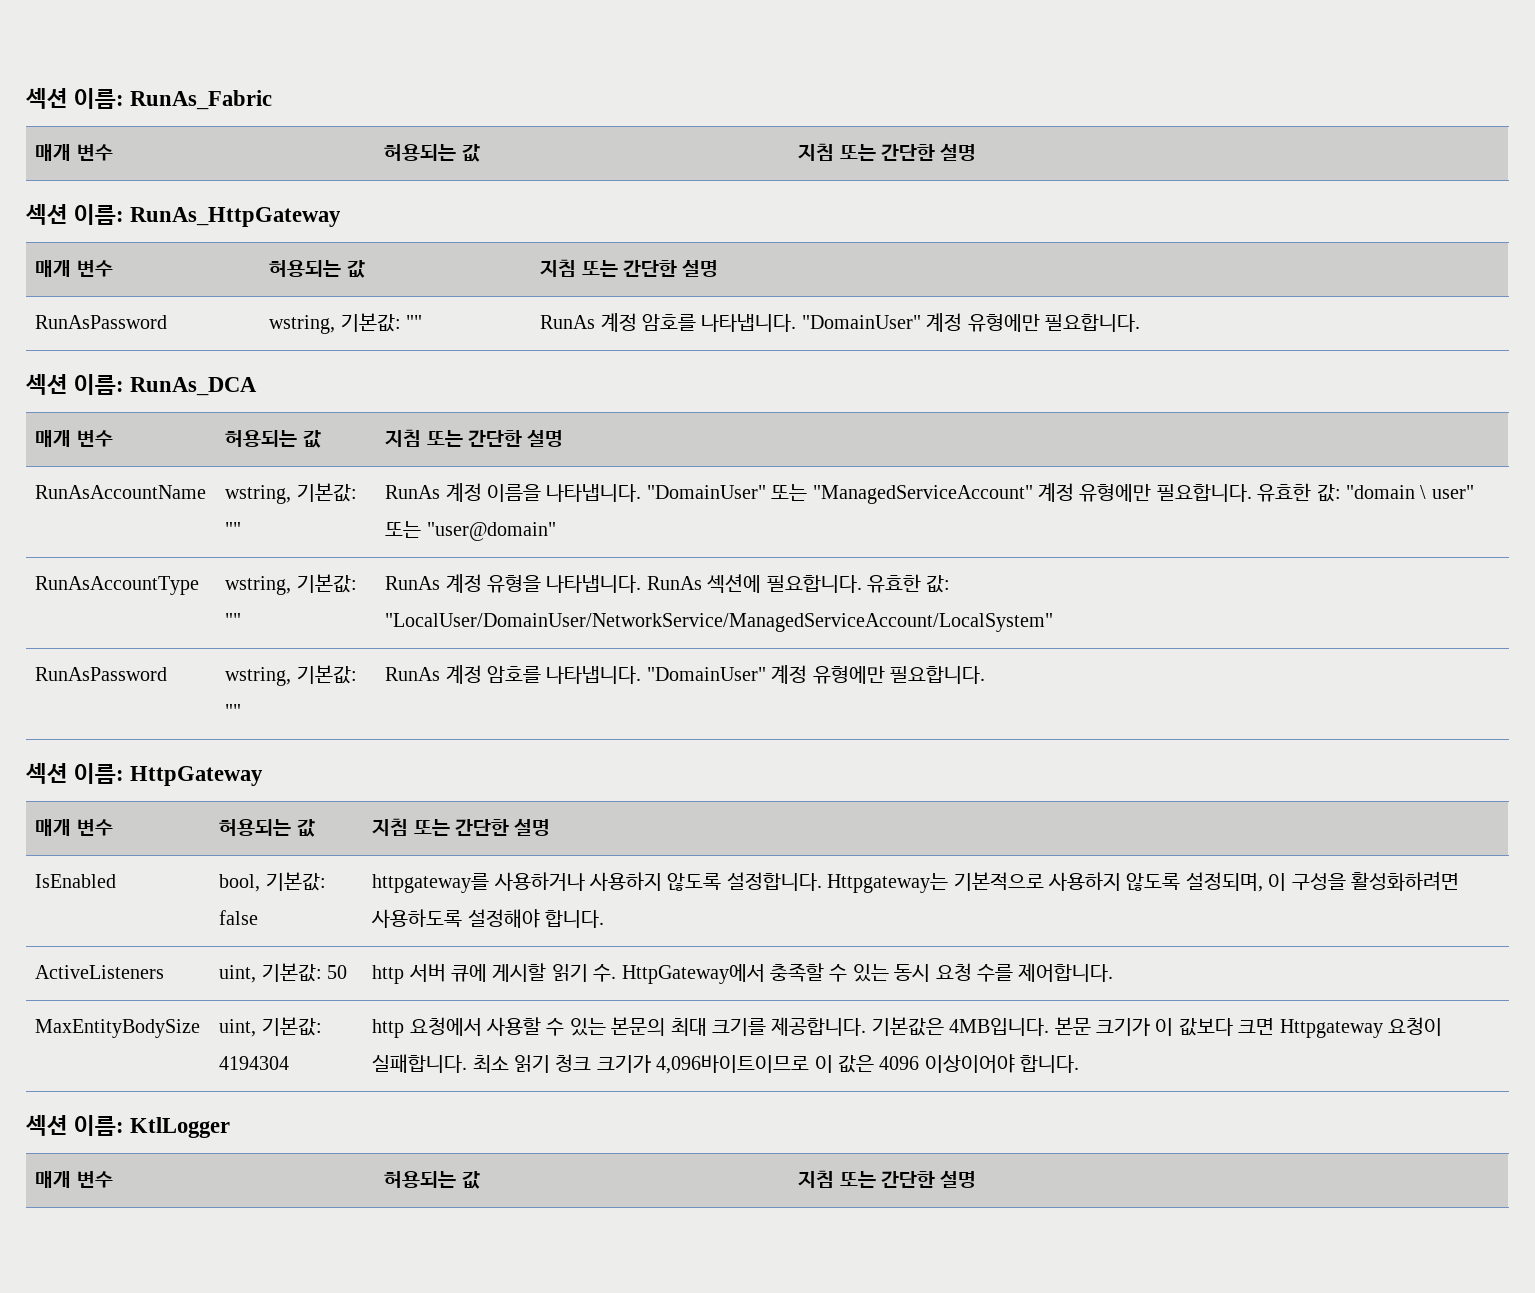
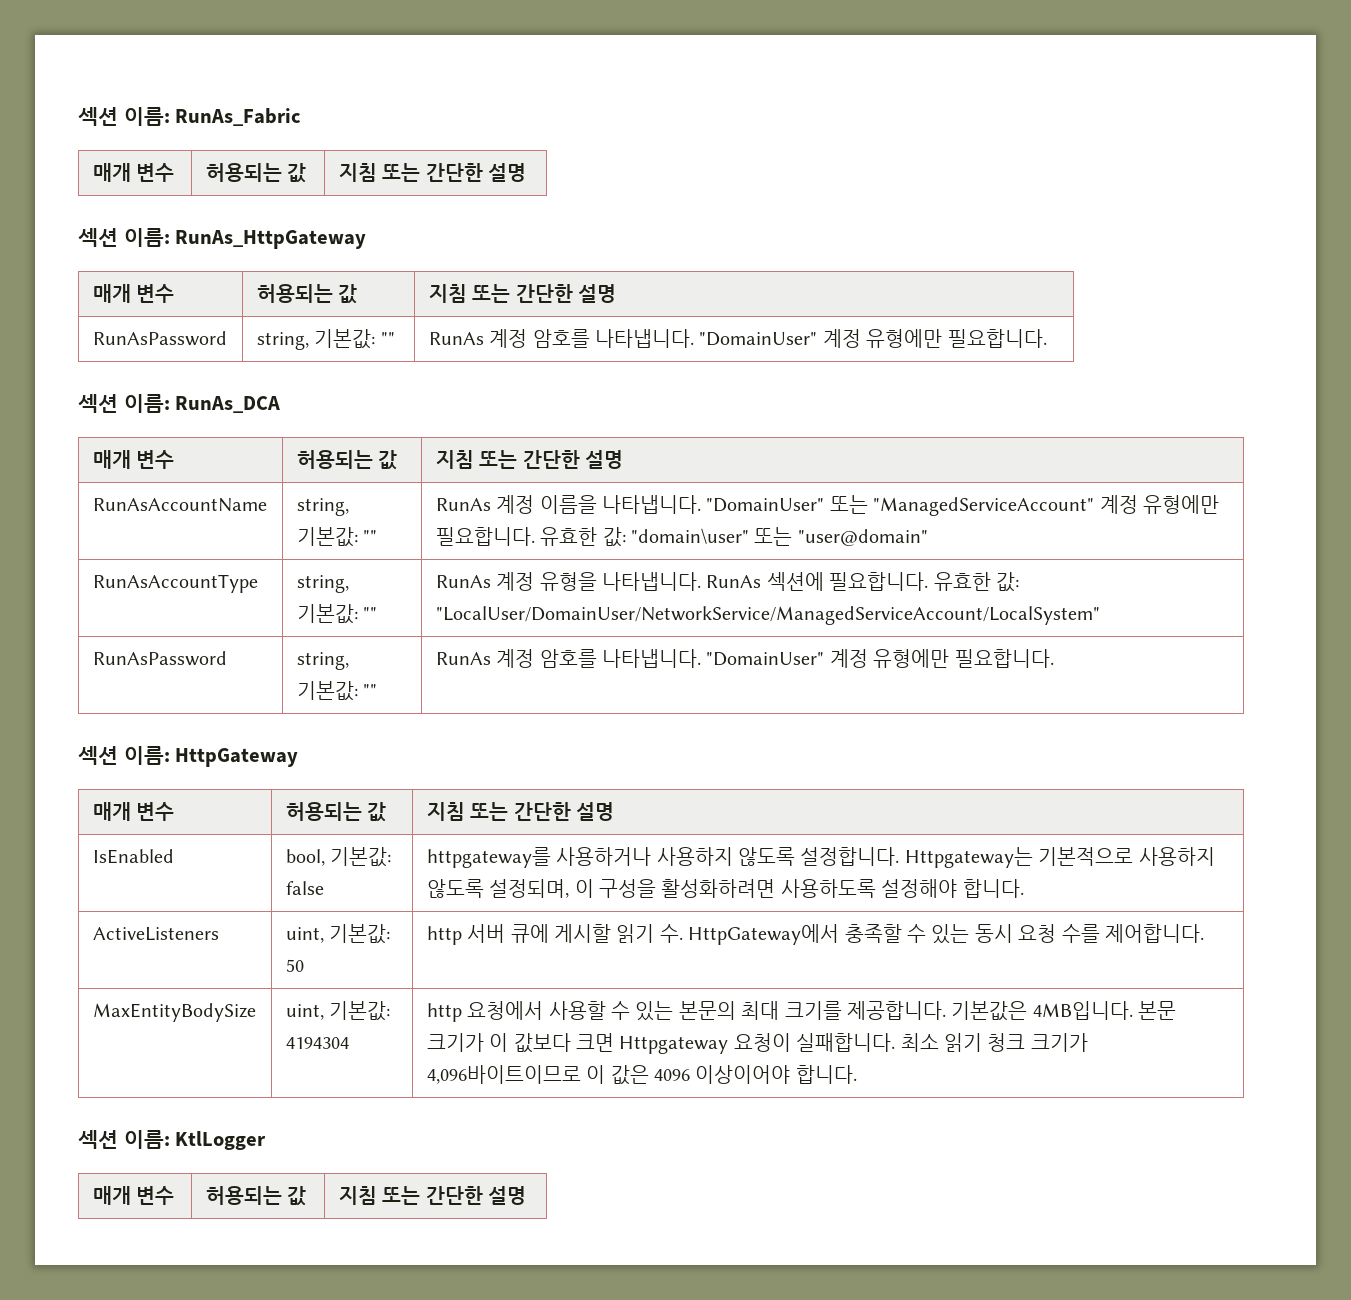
  섹션 이름: RunAs_HttpGateway
  매개 변수 | 허용되는 값 | 지침 또는 간단한 설명
- RunAsPassword | wstring, 기본값: "" | RunAs 계정 암호를 나타냅니다. "DomainUser" 계정 유형에만 필요합니다.
+ RunAsPassword | string, 기본값: "" | RunAs 계정 암호를 나타냅니다. "DomainUser" 계정 유형에만 필요합니다.
- RunAsAccountName | wstring, 기본값: "" | RunAs 계정 이름을 나타냅니다. "DomainUser" 또는 "ManagedServiceAccount" 계정 유형에만 필요합니다. 유효한 값: "domain \ user" 또는 "user@domain"
+ RunAsAccountName | string, 기본값: "" | RunAs 계정 이름을 나타냅니다. "DomainUser" 또는 "ManagedServiceAccount" 계정 유형에만 필요합니다. 유효한 값: "domain\user" 또는 "user@domain"
- RunAsAccountType | wstring, 기본값: "" | RunAs 계정 유형을 나타냅니다. RunAs 섹션에 필요합니다. 유효한 값: "LocalUser/DomainUser/NetworkService/ManagedServiceAccount/LocalSystem"
- RunAsPassword | wstring, 기본값: "" | RunAs 계정 암호를 나타냅니다. "DomainUser" 계정 유형에만 필요합니다.
+ RunAsAccountType | string, 기본값: "" | RunAs 계정 유형을 나타냅니다. RunAs 섹션에 필요합니다. 유효한 값: "LocalUser/DomainUser/NetworkService/ManagedServiceAccount/LocalSystem"
+ RunAsPassword | string, 기본값: "" | RunAs 계정 암호를 나타냅니다. "DomainUser" 계정 유형에만 필요합니다.

